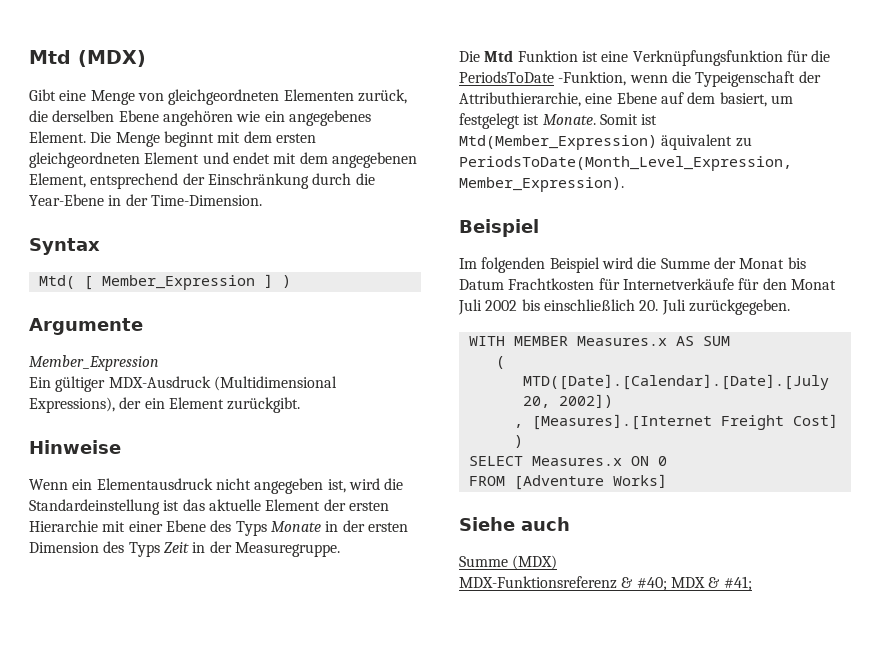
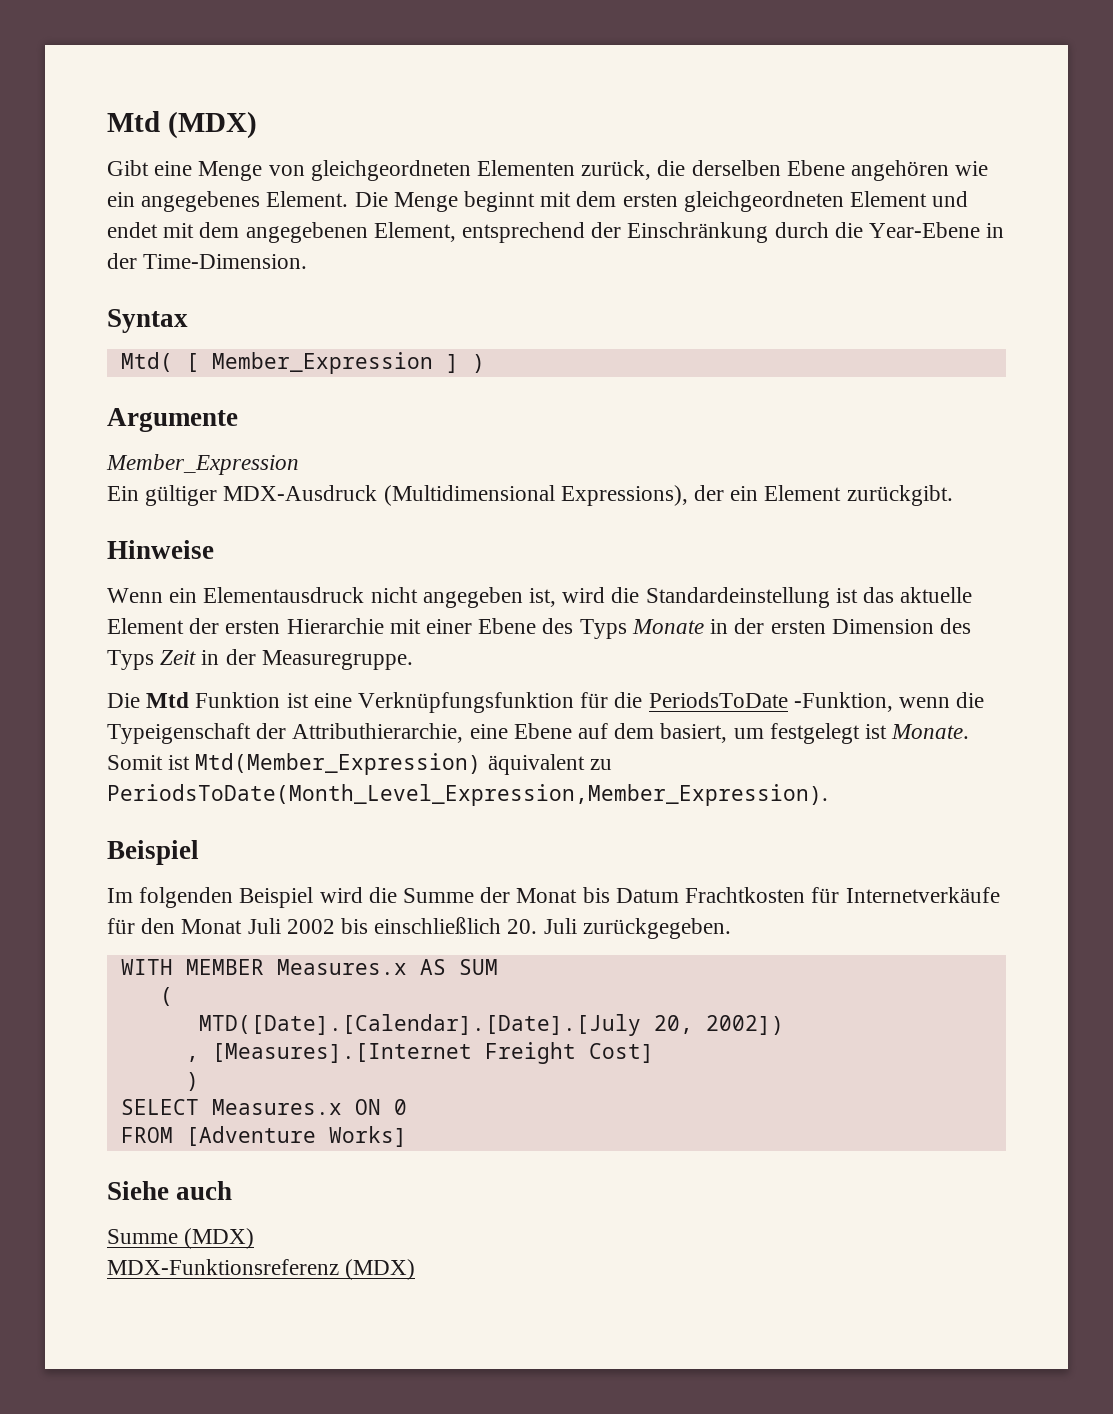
- MDX-Funktionsreferenz & #40; MDX & #41;
+ MDX-Funktionsreferenz (MDX)

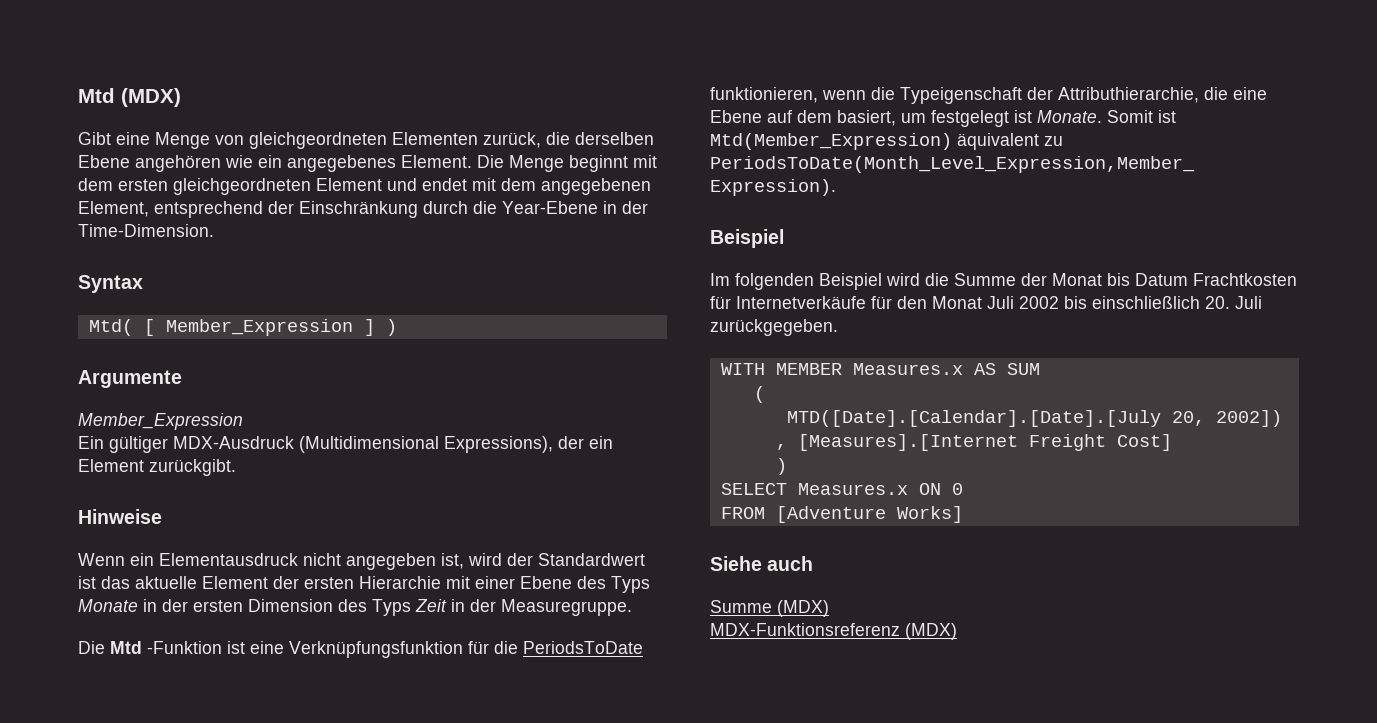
- Wenn ein Elementausdruck nicht angegeben ist, wird die Standardeinstellung ist das aktuelle Element der ersten Hierarchie mit einer Ebene des Typs Monate in der ersten Dimension des Typs Zeit in der Measuregruppe.
+ Wenn ein Elementausdruck nicht angegeben ist, wird der Standardwert ist das aktuelle Element der ersten Hierarchie mit einer Ebene des Typs Monate in der ersten Dimension des Typs Zeit in der Measuregruppe.
- Die Mtd Funktion ist eine Verknüpfungsfunktion für die PeriodsToDate -Funktion, wenn die Typeigenschaft der Attributhierarchie, eine Ebene auf dem basiert, um festgelegt ist Monate.
+ Die Mtd -Funktion ist eine Verknüpfungsfunktion für die PeriodsToDate funktionieren, wenn die Typeigenschaft der Attributhierarchie, die eine Ebene auf dem basiert, um festgelegt ist Monate.

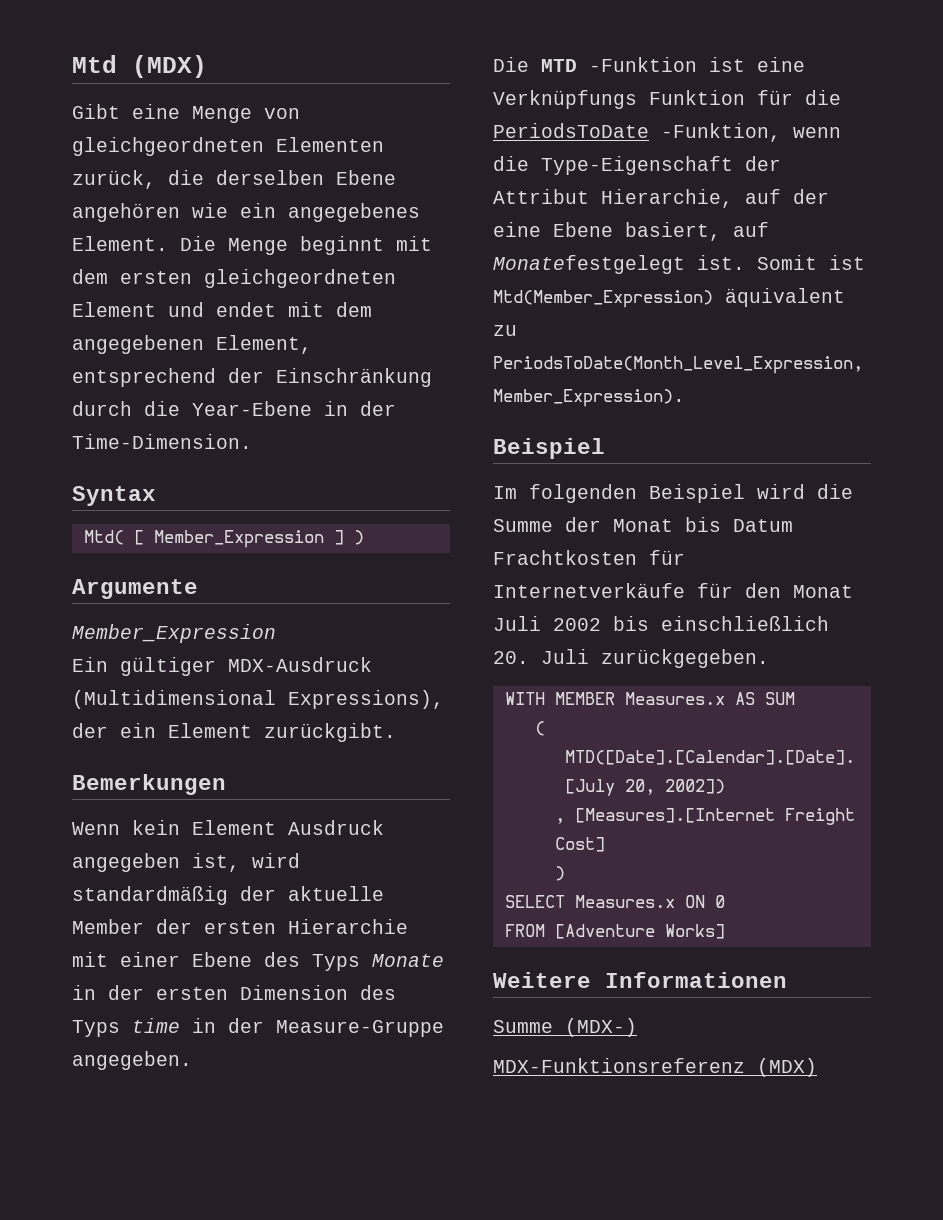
- Hinweise
+ Bemerkungen
- Wenn ein Elementausdruck nicht angegeben ist, wird der Standardwert ist das aktuelle Element der ersten Hierarchie mit einer Ebene des Typs Monate in der ersten Dimension des Typs Zeit in der Measuregruppe.
- Die Mtd -Funktion ist eine Verknüpfungsfunktion für die PeriodsToDate funktionieren, wenn die Typeigenschaft der Attributhierarchie, die eine Ebene auf dem basiert, um festgelegt ist Monate.
+ Wenn kein Element Ausdruck angegeben ist, wird standardmäßig der aktuelle Member der ersten Hierarchie mit einer Ebene des Typs Monate in der ersten Dimension des Typs time in der Measure-Gruppe angegeben.
+ Die MTD -Funktion ist eine Verknüpfungs Funktion für die PeriodsToDate -Funktion, wenn die Type-Eigenschaft der Attribut Hierarchie, auf der eine Ebene basiert, auf Monatefestgelegt ist.
- Siehe auch
- Summe (MDX)
+ Weitere Informationen
+ Summe (MDX-)

